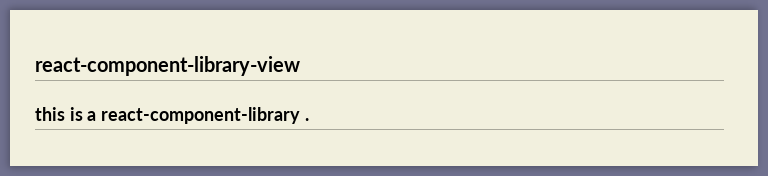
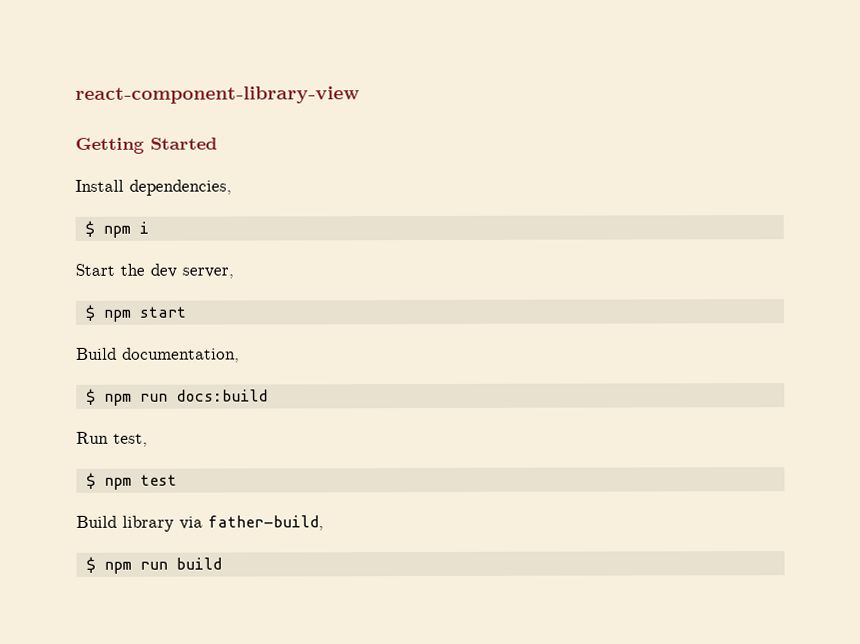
- this is a react-component-library .
+ Getting Started
+ Install dependencies,
+ $ npm i
+ Start the dev server,
+ $ npm start
+ Build documentation,
+ $ npm run docs:build
+ Run test,
+ $ npm test
+ Build library via father-build,
+ $ npm run build

